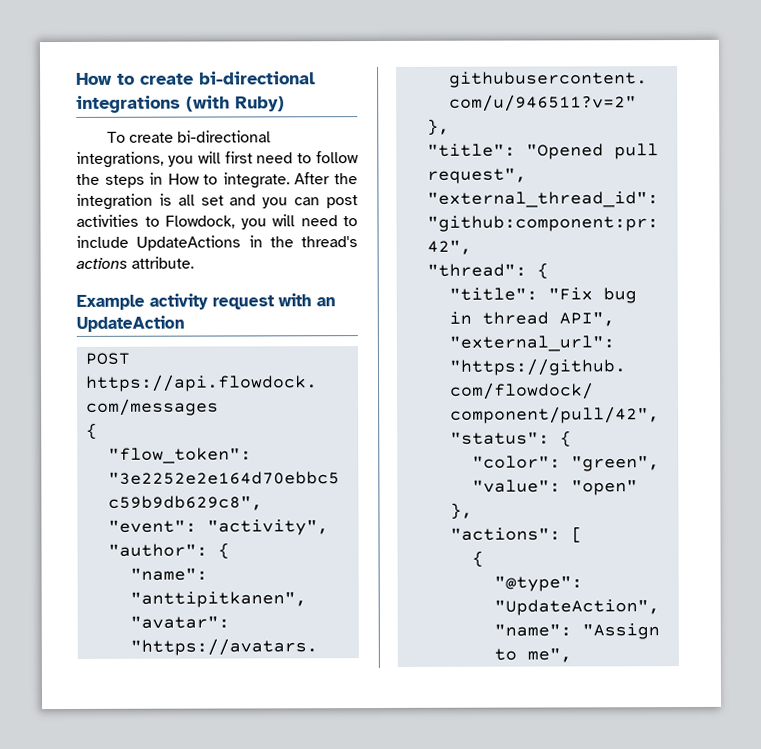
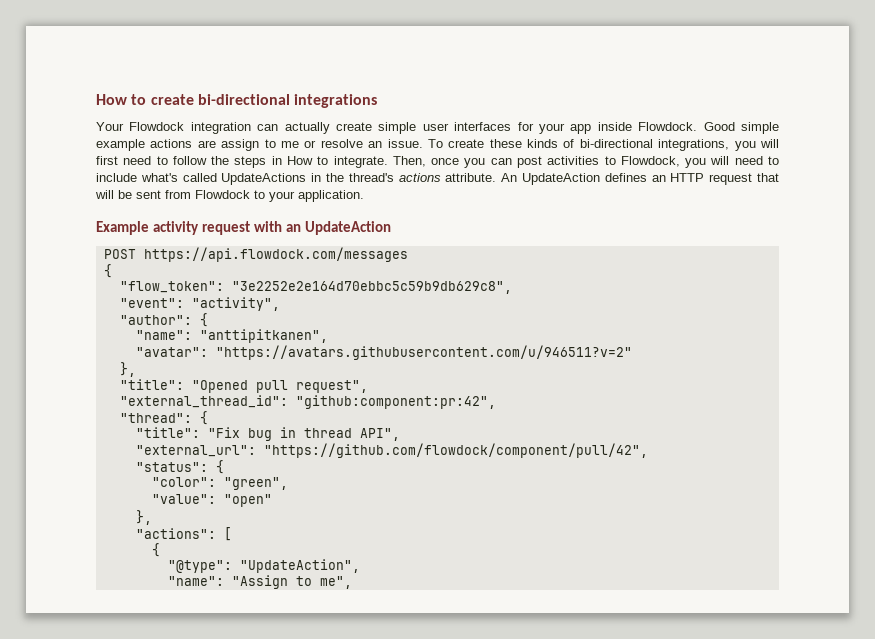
- How to create bi-directional integrations (with Ruby)
- To create bi-directional integrations, you will first need to follow the steps in How to integrate.
+ How to create bi-directional integrations
+ Your Flowdock integration can actually create simple user interfaces for your app inside Flowdock. Good simple example actions are assign to me or resolve an issue. To create these kinds of bi-directional integrations, you will first need to follow the steps in How to integrate.
- After the integration is all set and you can post activities to Flowdock, you will need to include UpdateActions in the thread's actions attribute.
+ Then, once you can post activities to Flowdock, you will need to include what's called UpdateActions in the thread's actions attribute. An UpdateAction defines an HTTP request that will be sent from Flowdock to your application.

